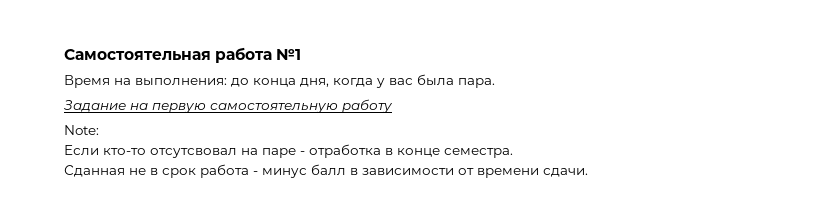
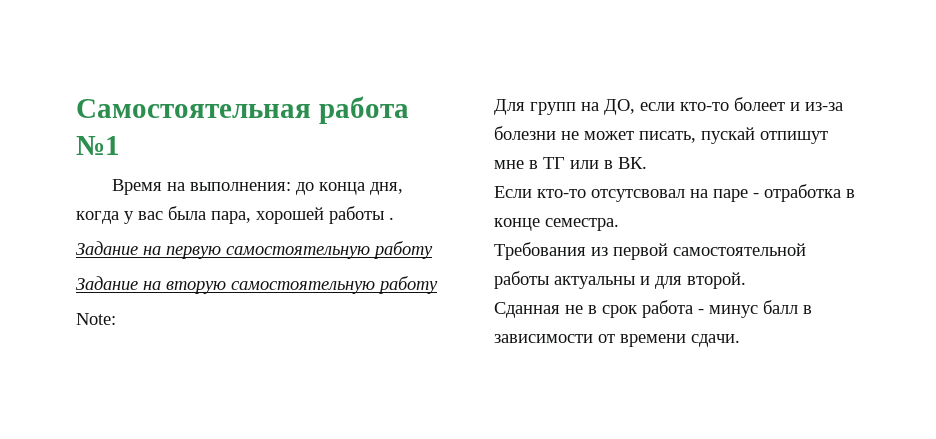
- Время на выполнения: до конца дня, когда у вас была пара.
+ Время на выполнения: до конца дня, когда у вас была пара, хорошей работы .
+ Задание на вторую самостоятельную работу
  Note:
+ Для групп на ДО, если кто-то болеет и из-за болезни не может писать, пускай отпишут мне в ТГ или в ВК.
+ Требования из первой самостоятельной работы актуальны и для второй.

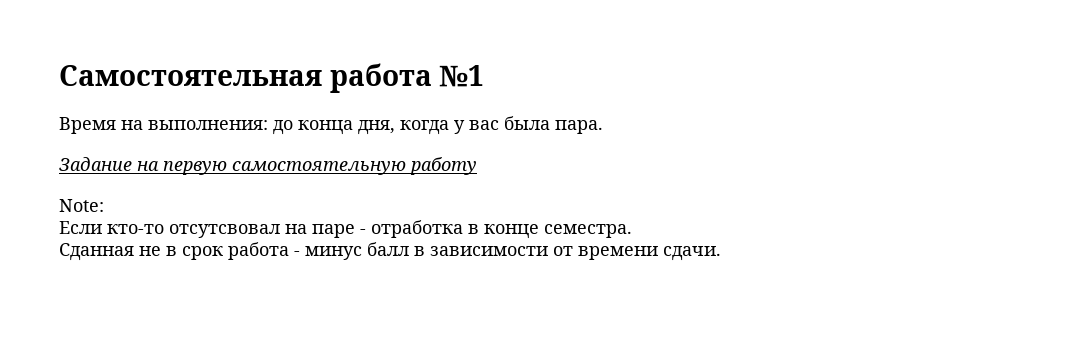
- Время на выполнения: до конца дня, когда у вас была пара, хорошей работы .
+ Время на выполнения: до конца дня, когда у вас была пара.
- Задание на вторую самостоятельную работу
  Note:
- Для групп на ДО, если кто-то болеет и из-за болезни не может писать, пускай отпишут мне в ТГ или в ВК.
- Требования из первой самостоятельной работы актуальны и для второй.

